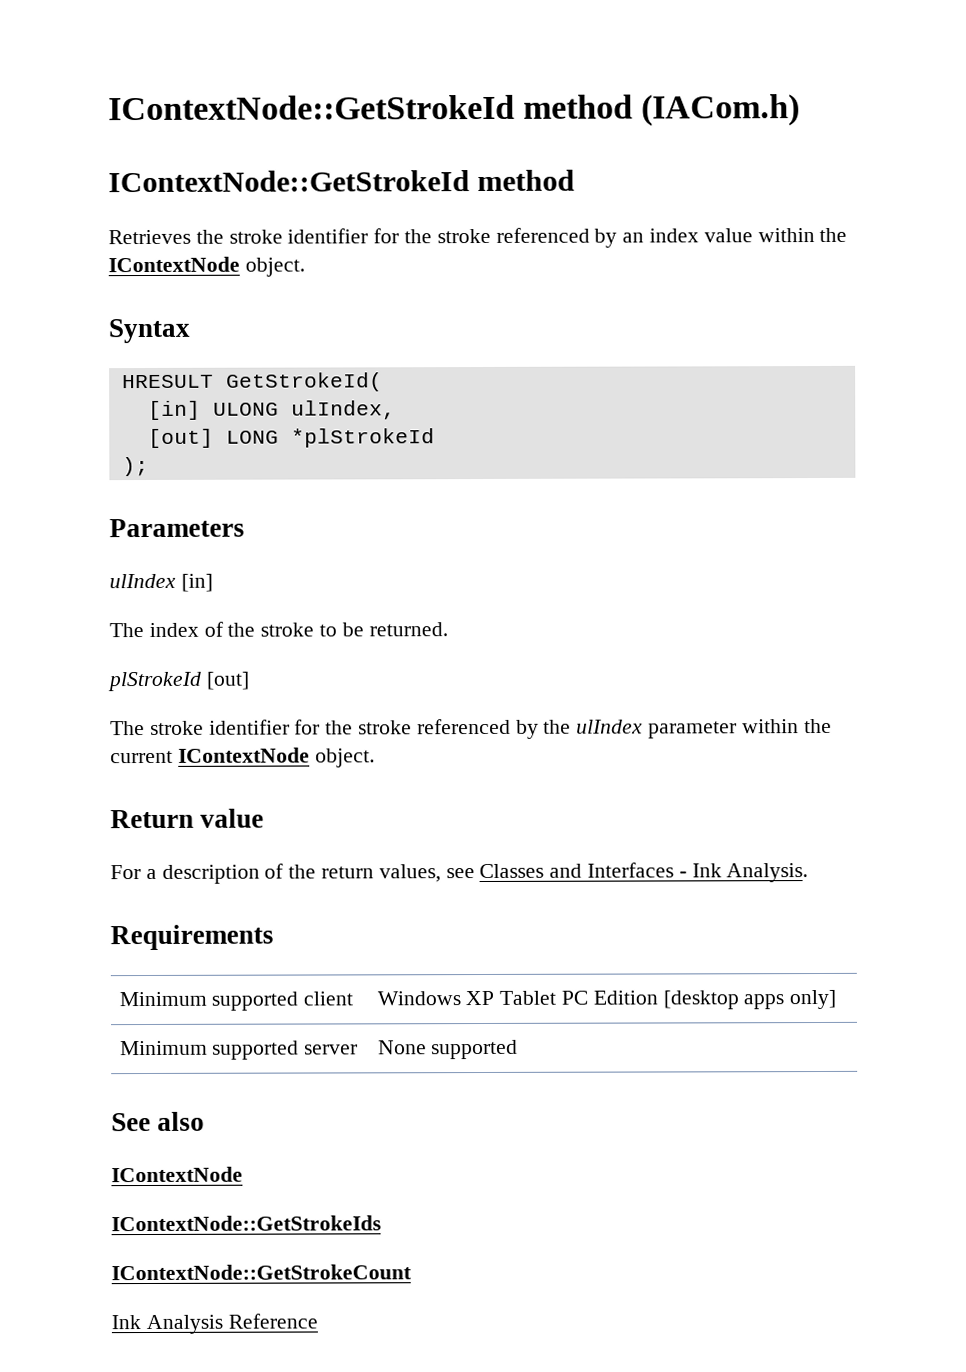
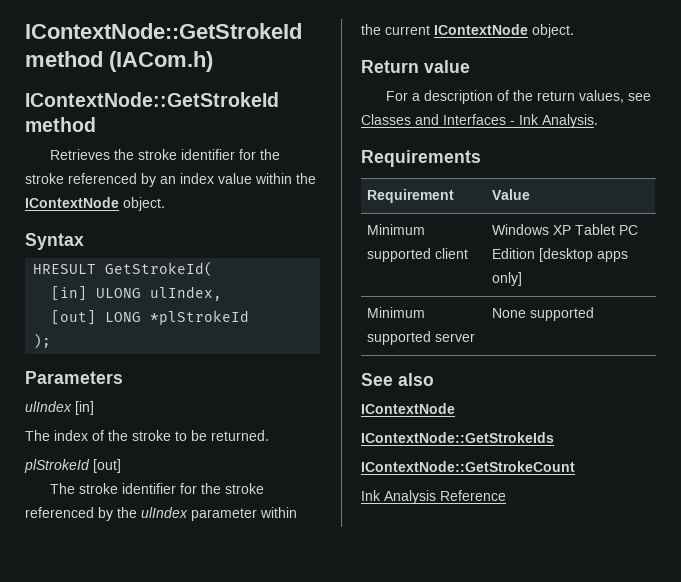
+ Requirement | Value

